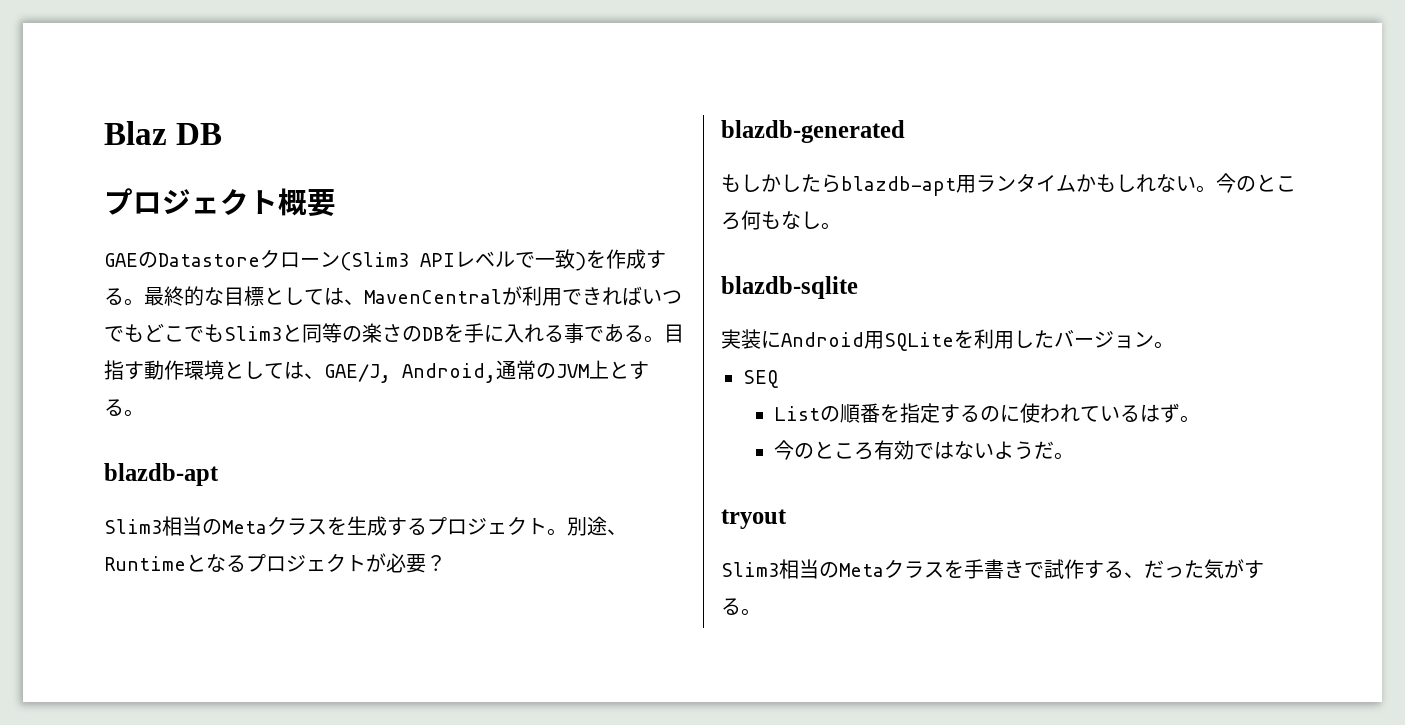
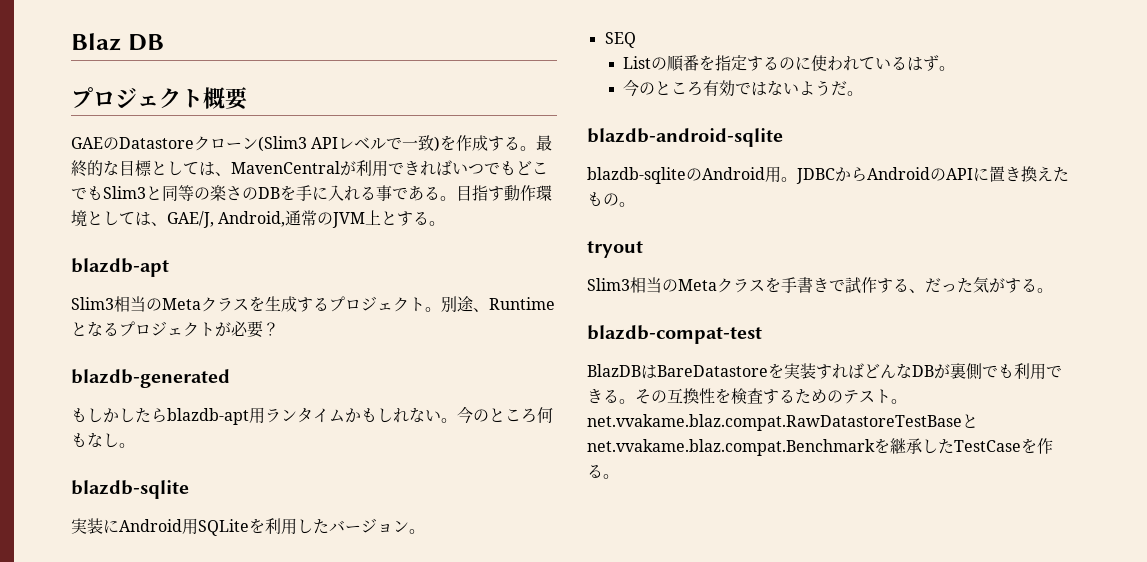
+ blazdb-android-sqlite
+ blazdb-sqliteのAndroid用。JDBCからAndroidのAPIに置き換えたもの。
+ blazdb-compat-test
+ BlazDBはBareDatastoreを実装すればどんなDBが裏側でも利用できる。その互換性を検査するためのテスト。net.vvakame.blaz.compat.RawDatastoreTestBaseとnet.vvakame.blaz.compat.Benchmarkを継承したTestCaseを作る。

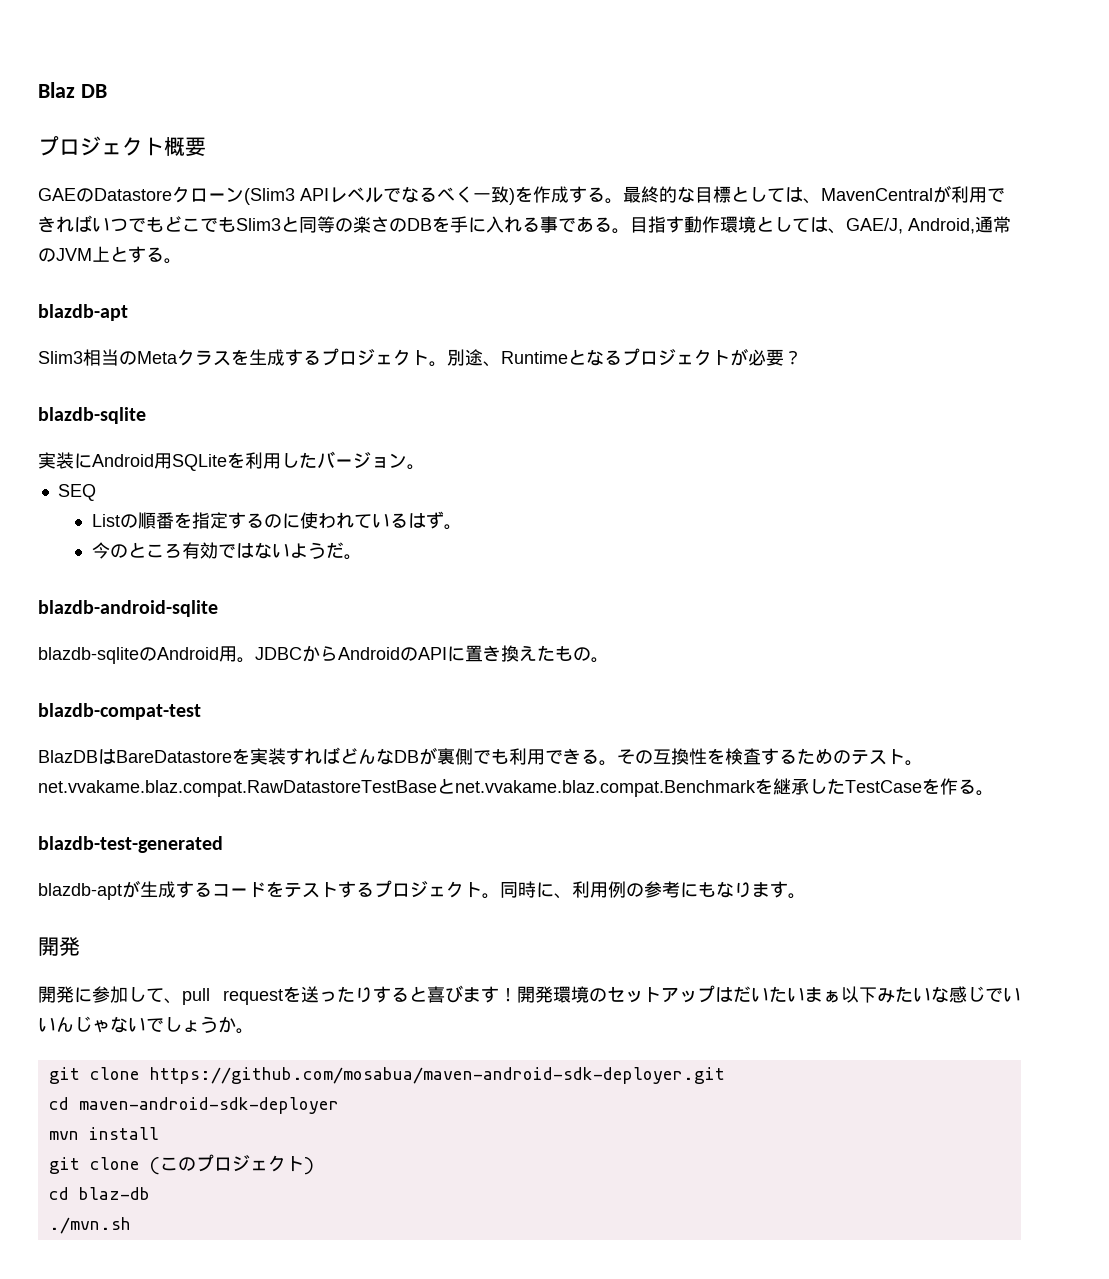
- GAEのDatastoreクローン(Slim3 APIレベルで一致)を作成する。
+ GAEのDatastoreクローン(Slim3 APIレベルでなるべく一致)を作成する。
- blazdb-generated
- もしかしたらblazdb-apt用ランタイムかもしれない。今のところ何もなし。
- tryout
- Slim3相当のMetaクラスを手書きで試作する、だった気がする。
+ blazdb-test-generated
+ blazdb-aptが生成するコードをテストするプロジェクト。同時に、利用例の参考にもなります。
+ 開発
+ 開発に参加して、pull requestを送ったりすると喜びます！開発環境のセットアップはだいたいまぁ以下みたいな感じでいいんじゃないでしょうか。
+ git clone https://github.com/mosabua/maven-android-sdk-deployer.git
+ cd maven-android-sdk-deployer
+ mvn install
+ git clone (このプロジェクト)
+ cd blaz-db
+ ./mvn.sh

